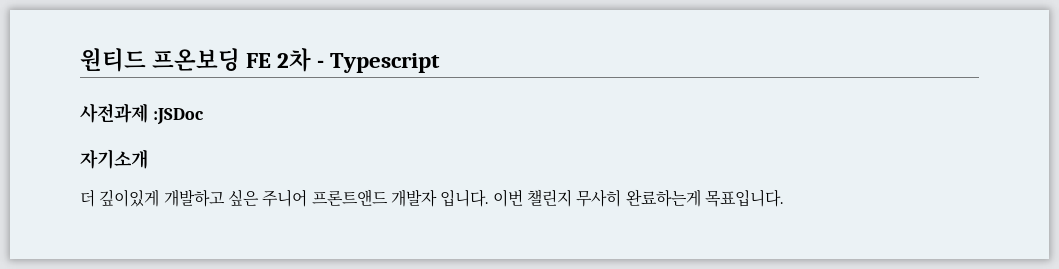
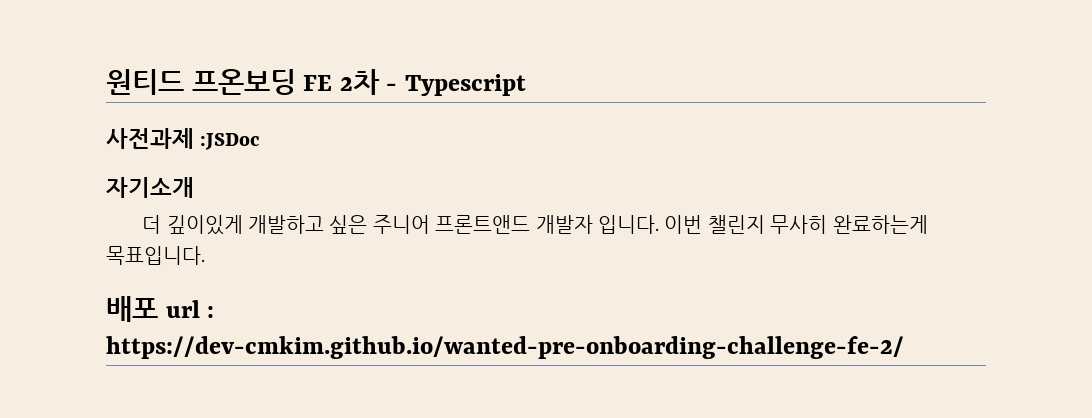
+ 배포 url : https://dev-cmkim.github.io/wanted-pre-onboarding-challenge-fe-2/

